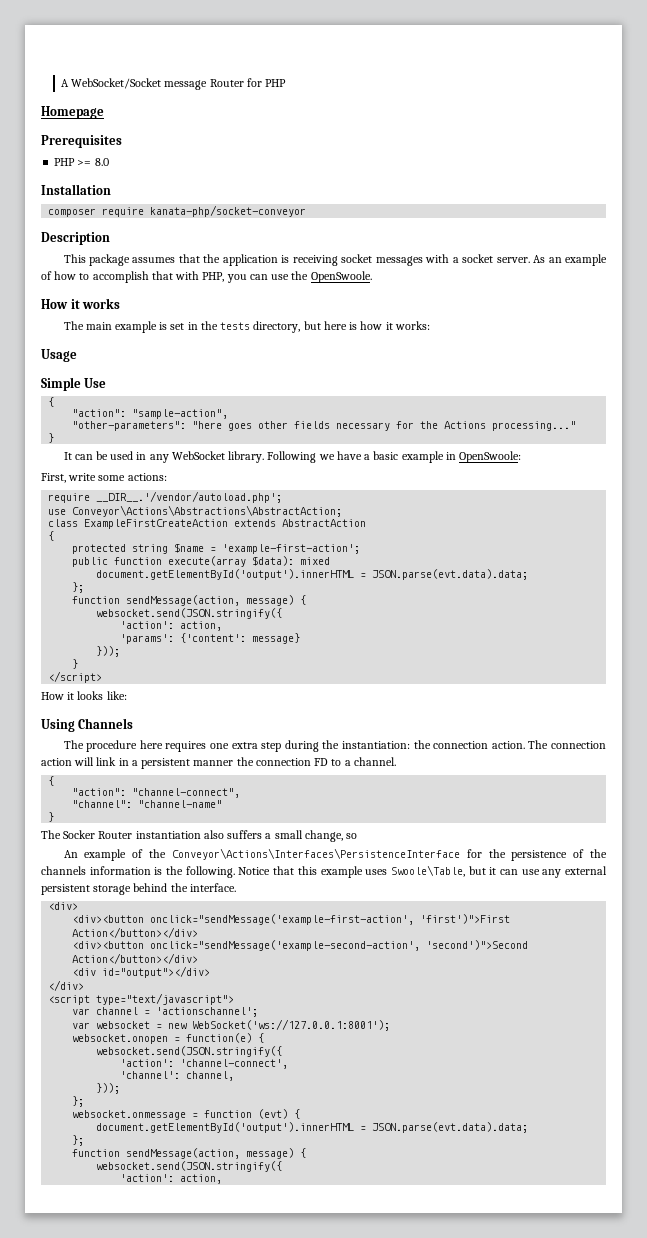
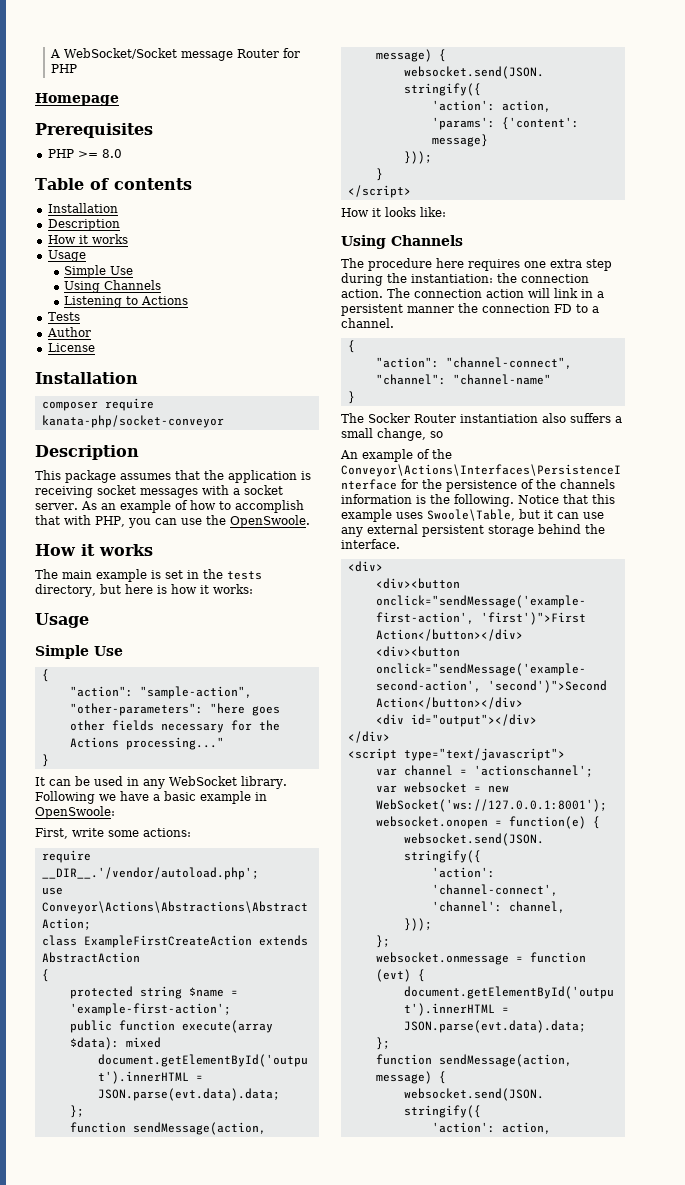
+ Table of contents
+ Installation
+ Description
+ How it works
+ Usage
+ Simple Use
+ Using Channels
+ Listening to Actions
+ Tests
+ Author
+ License

